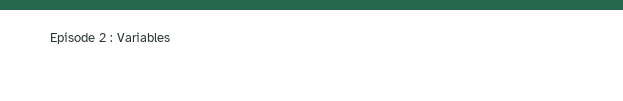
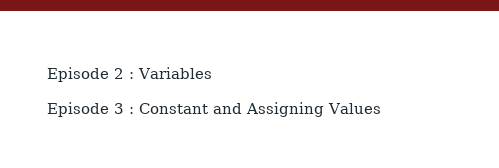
+ Episode 3 : Constant and Assigning Values

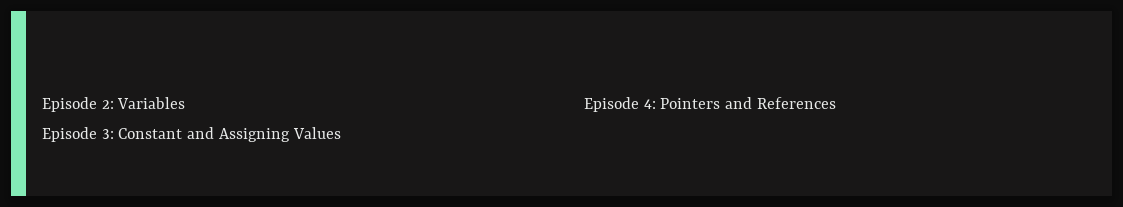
- Episode 2 : Variables
+ Episode 2: Variables
- Episode 3 : Constant and Assigning Values
+ Episode 3: Constant and Assigning Values
+ Episode 4: Pointers and References

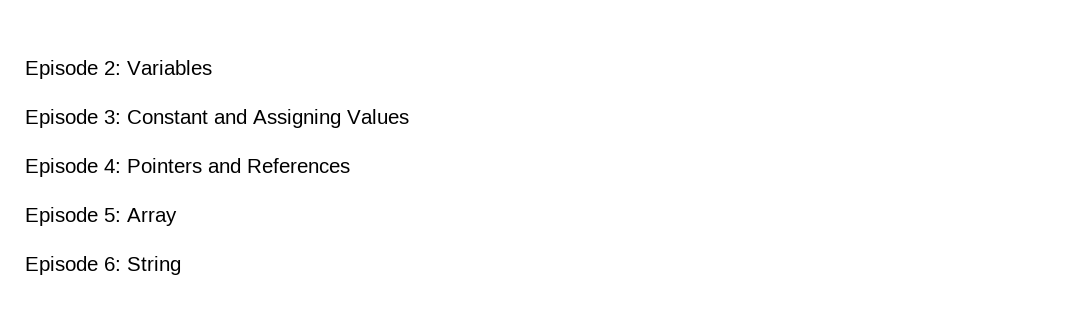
+ Episode 5: Array
+ Episode 6: String

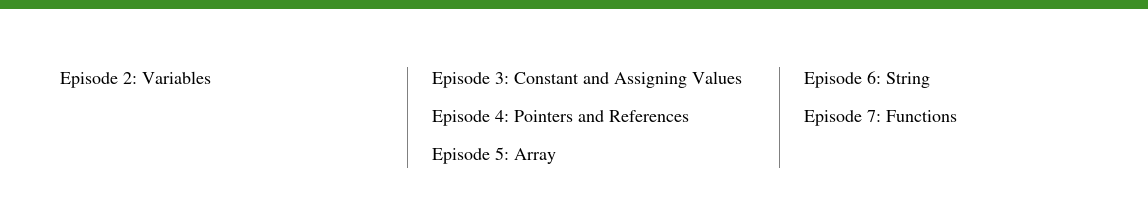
+ Episode 7: Functions

